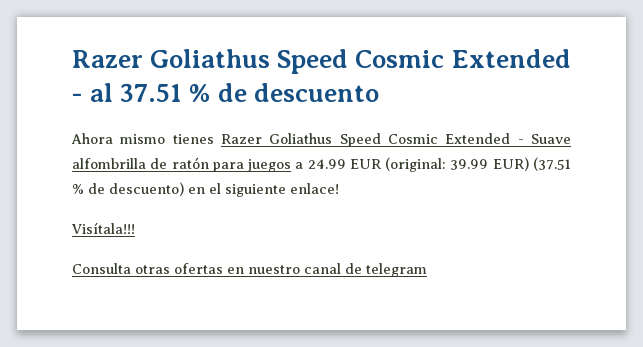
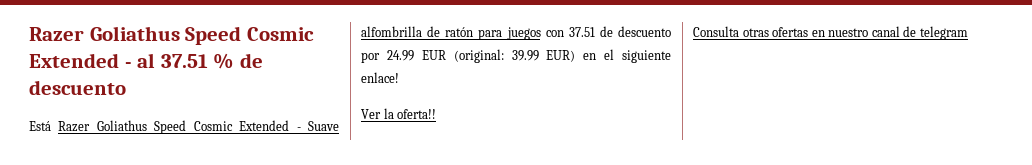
- Ahora mismo tienes Razer Goliathus Speed Cosmic Extended - Suave alfombrilla de ratón para juegos a 24.99 EUR (original: 39.99 EUR) (37.51 % de descuento) en el siguiente enlace!
+ Está Razer Goliathus Speed Cosmic Extended - Suave alfombrilla de ratón para juegos con 37.51 de descuento por 24.99 EUR (original: 39.99 EUR) en el siguiente enlace!
- Visítala!!!
+ Ver la oferta!!

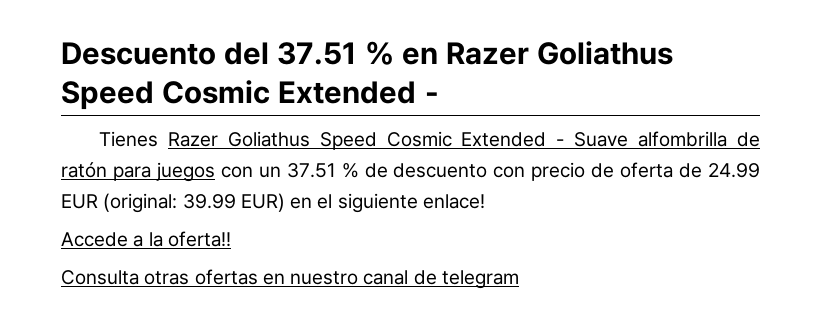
- Razer Goliathus Speed Cosmic Extended - al 37.51 % de descuento
- Está Razer Goliathus Speed Cosmic Extended - Suave alfombrilla de ratón para juegos con 37.51 de descuento por 24.99 EUR (original: 39.99 EUR) en el siguiente enlace!
+ Descuento del 37.51 % en Razer Goliathus Speed Cosmic Extended -
+ Tienes Razer Goliathus Speed Cosmic Extended - Suave alfombrilla de ratón para juegos con un 37.51 % de descuento con precio de oferta de 24.99 EUR (original: 39.99 EUR) en el siguiente enlace!
- Ver la oferta!!
+ Accede a la oferta!!

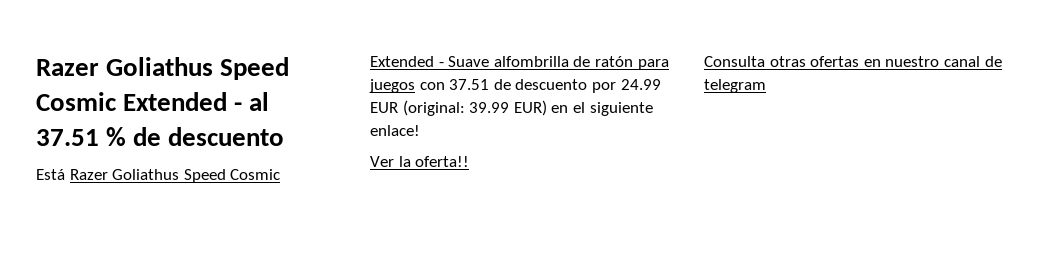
- Descuento del 37.51 % en Razer Goliathus Speed Cosmic Extended -
- Tienes Razer Goliathus Speed Cosmic Extended - Suave alfombrilla de ratón para juegos con un 37.51 % de descuento con precio de oferta de 24.99 EUR (original: 39.99 EUR) en el siguiente enlace!
+ Razer Goliathus Speed Cosmic Extended - al 37.51 % de descuento
+ Está Razer Goliathus Speed Cosmic Extended - Suave alfombrilla de ratón para juegos con 37.51 de descuento por 24.99 EUR (original: 39.99 EUR) en el siguiente enlace!
- Accede a la oferta!!
+ Ver la oferta!!

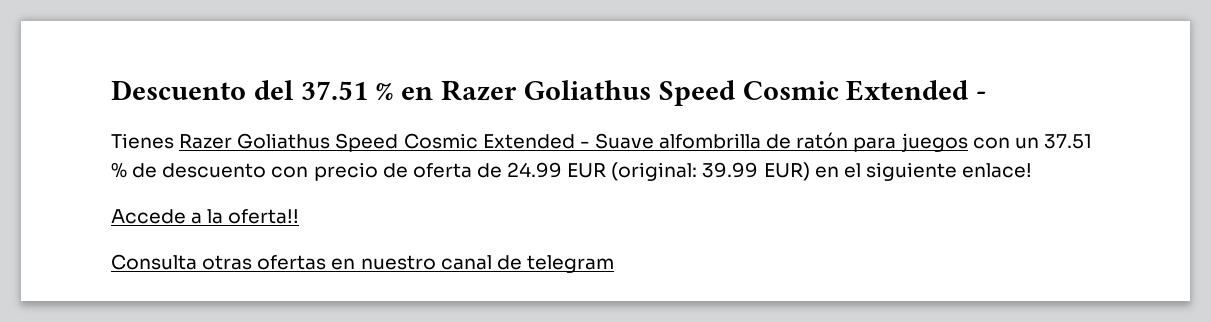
- Razer Goliathus Speed Cosmic Extended - al 37.51 % de descuento
- Está Razer Goliathus Speed Cosmic Extended - Suave alfombrilla de ratón para juegos con 37.51 de descuento por 24.99 EUR (original: 39.99 EUR) en el siguiente enlace!
+ Descuento del 37.51 % en Razer Goliathus Speed Cosmic Extended -
+ Tienes Razer Goliathus Speed Cosmic Extended - Suave alfombrilla de ratón para juegos con un 37.51 % de descuento con precio de oferta de 24.99 EUR (original: 39.99 EUR) en el siguiente enlace!
- Ver la oferta!!
+ Accede a la oferta!!

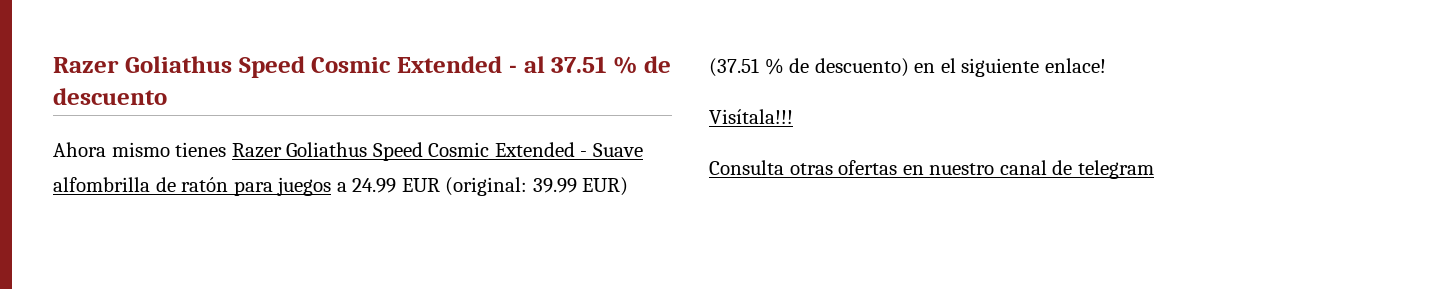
- Descuento del 37.51 % en Razer Goliathus Speed Cosmic Extended -
- Tienes Razer Goliathus Speed Cosmic Extended - Suave alfombrilla de ratón para juegos con un 37.51 % de descuento con precio de oferta de 24.99 EUR (original: 39.99 EUR) en el siguiente enlace!
+ Razer Goliathus Speed Cosmic Extended - al 37.51 % de descuento
+ Ahora mismo tienes Razer Goliathus Speed Cosmic Extended - Suave alfombrilla de ratón para juegos a 24.99 EUR (original: 39.99 EUR) (37.51 % de descuento) en el siguiente enlace!
- Accede a la oferta!!
+ Visítala!!!

